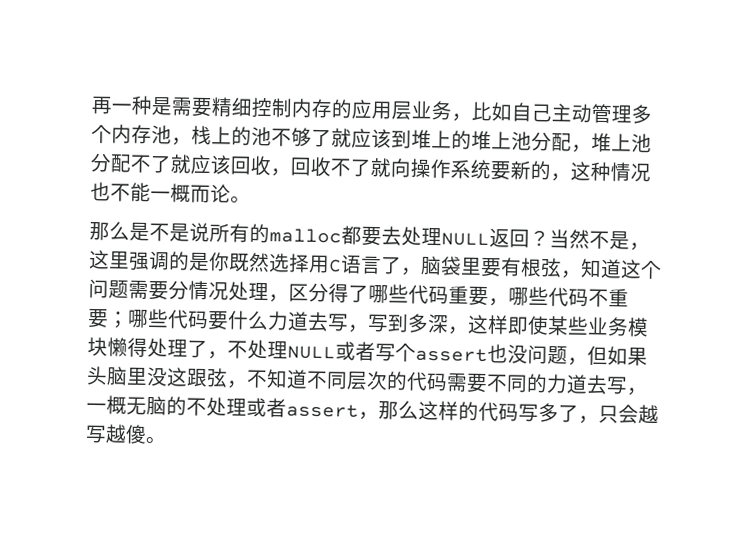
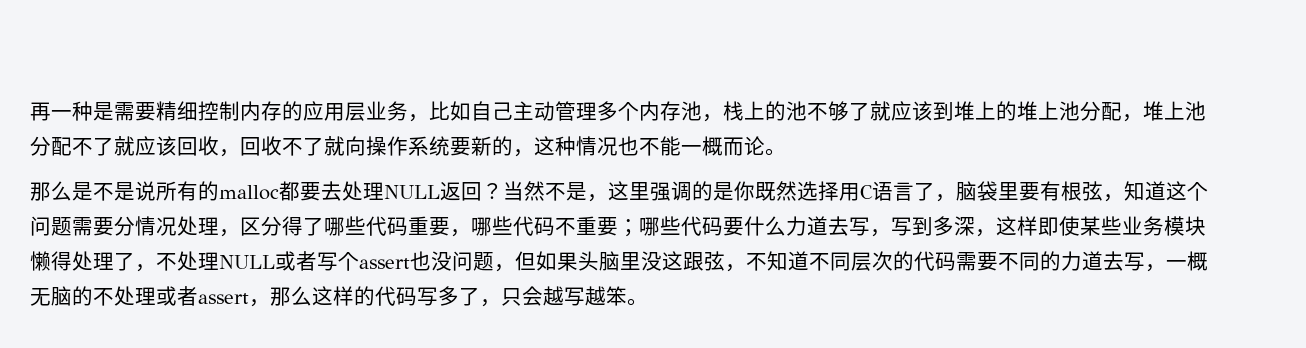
- 哪些代码要什么力道去写，写到多深，这样即使某些业务模块懒得处理了，不处理NULL或者写个assert也没问题，但如果头脑里没这跟弦，不知道不同层次的代码需要不同的力道去写，一概无脑的不处理或者assert，那么这样的代码写多了，只会越写越傻。
+ 哪些代码要什么力道去写，写到多深，这样即使某些业务模块懒得处理了，不处理NULL或者写个assert也没问题，但如果头脑里没这跟弦，不知道不同层次的代码需要不同的力道去写，一概无脑的不处理或者assert，那么这样的代码写多了，只会越写越笨。

